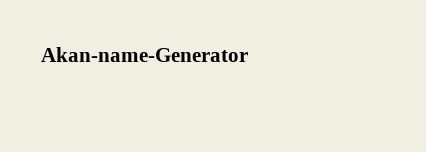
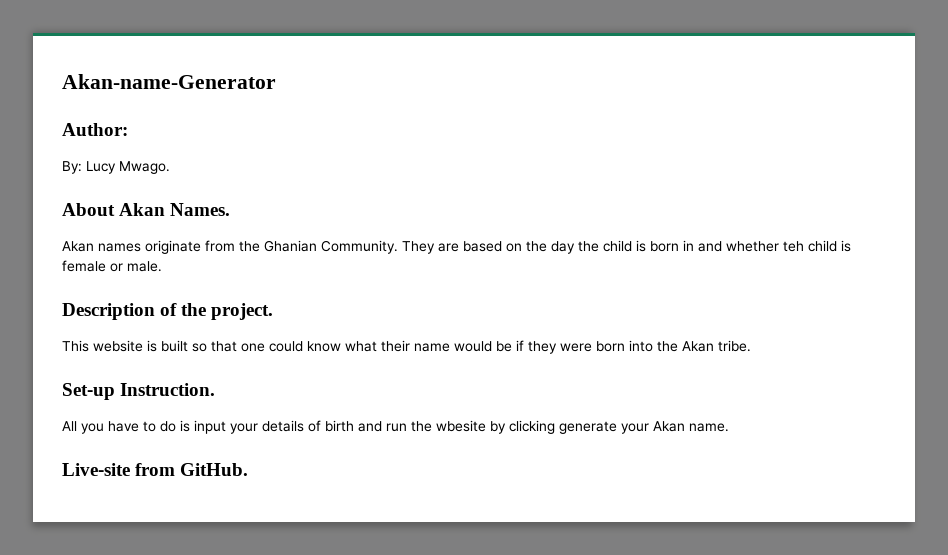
+ Author:
+ By: Lucy Mwago.
+ About Akan Names.
+ Akan names originate from the Ghanian Community. They are based on the day the child is born in and whether teh child is female or male.
+ Description of the project.
+ This website is built so that one could know what their name would be if they were born into the Akan tribe.
+ Set-up Instruction.
+ All you have to do is input your details of birth and run the wbesite by clicking generate your Akan name.
+ Live-site from GitHub.

